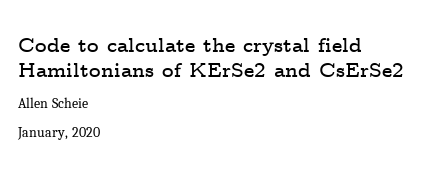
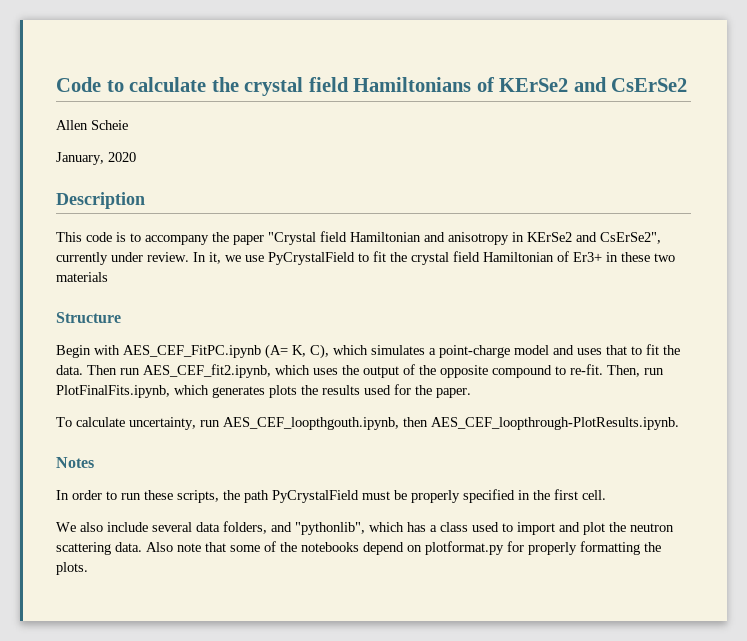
+ Description
+ This code is to accompany the paper "Crystal field Hamiltonian and anisotropy in KErSe2 and CsErSe2", currently under review. In it, we use PyCrystalField to fit the crystal field Hamiltonian of Er3+ in these two materials
+ Structure
+ Begin with AES_CEF_FitPC.ipynb (A= K, C), which simulates a point-charge model and uses that to fit the data. Then run AES_CEF_fit2.ipynb, which uses the output of the opposite compound to re-fit. Then, run PlotFinalFits.ipynb, which generates plots the results used for the paper.
+ To calculate uncertainty, run AES_CEF_loopthgouth.ipynb, then AES_CEF_loopthrough-PlotResults.ipynb.
+ Notes
+ In order to run these scripts, the path PyCrystalField must be properly specified in the first cell.
+ We also include several data folders, and "pythonlib", which has a class used to import and plot the neutron scattering data. Also note that some of the notebooks depend on plotformat.py for properly formatting the plots.

